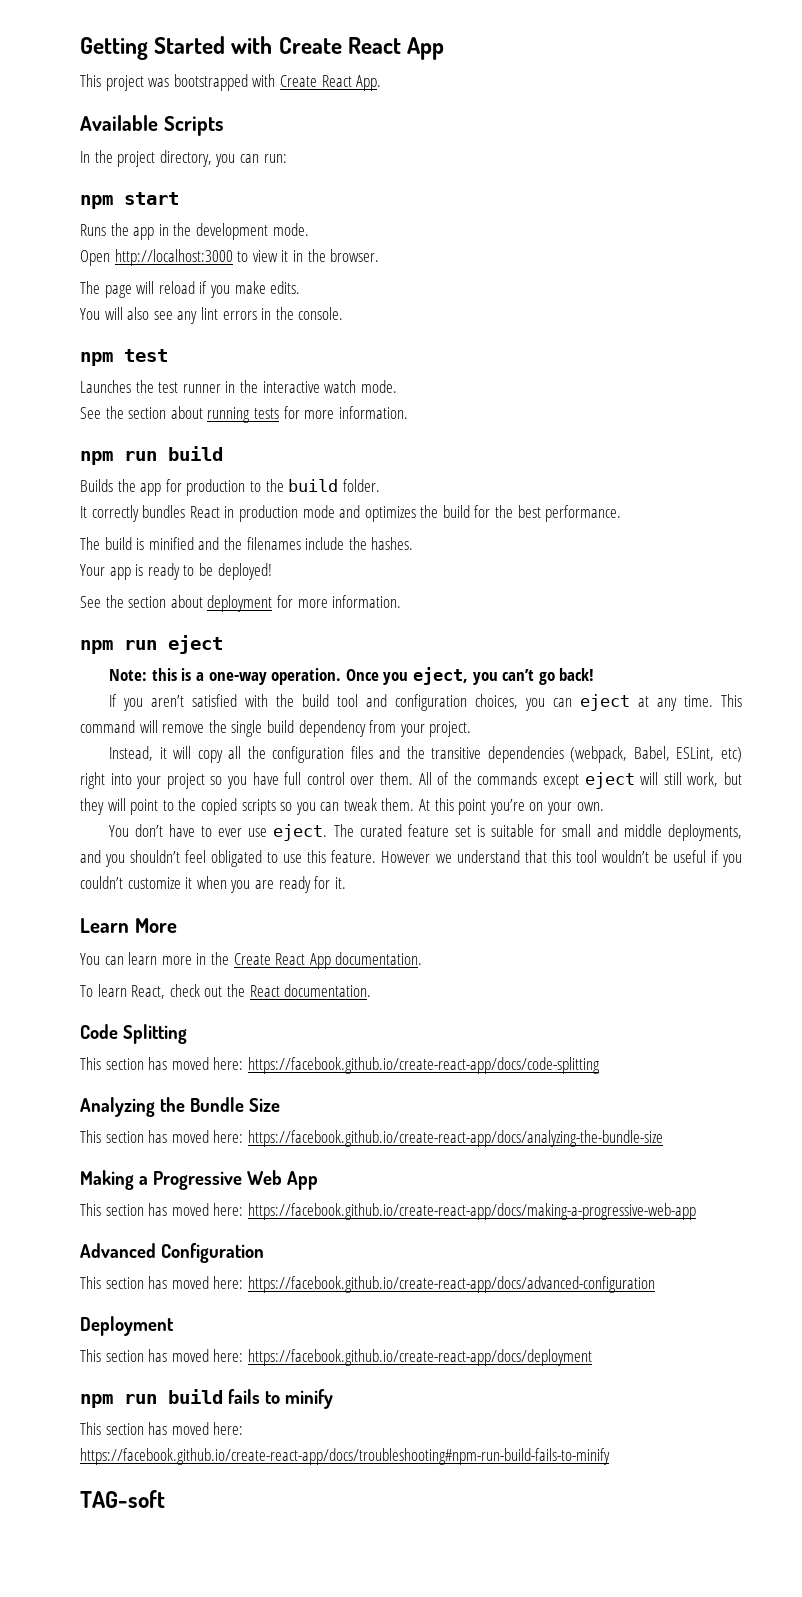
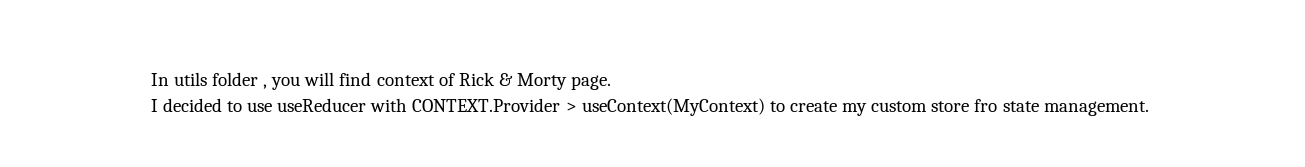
- Getting Started with Create React App
- This project was bootstrapped with Create React App.
- Available Scripts
- In the project directory, you can run:
- npm start
- Runs the app in the development mode.
- Open http://localhost:3000 to view it in the browser.
- The page will reload if you make edits.
- You will also see any lint errors in the console.
- npm test
- Launches the test runner in the interactive watch mode.
- See the section about running tests for more information.
- npm run build
- Builds the app for production to the build folder.
- It correctly bundles React in production mode and optimizes the build for the best performance.
- The build is minified and the filenames include the hashes.
- Your app is ready to be deployed!
- See the section about deployment for more information.
- npm run eject
- Note: this is a one-way operation. Once you eject, you can’t go back!
- If you aren’t satisfied with the build tool and configuration choices, you can eject at any time. This command will remove the single build dependency from your project.
- Instead, it will copy all the configuration files and the transitive dependencies (webpack, Babel, ESLint, etc) right into your project so you have full control over them. All of the commands except eject will still work, but they will point to the copied scripts so you can tweak them. At this point you’re on your own.
- You don’t have to ever use eject. The curated feature set is suitable for small and middle deployments, and you shouldn’t feel obligated to use this feature. However we understand that this tool wouldn’t be useful if you couldn’t customize it when you are ready for it.
- Learn More
- You can learn more in the Create React App documentation.
- To learn React, check out the React documentation.
- Code Splitting
- This section has moved here: https://facebook.github.io/create-react-app/docs/code-splitting
- Analyzing the Bundle Size
- This section has moved here: https://facebook.github.io/create-react-app/docs/analyzing-the-bundle-size
- Making a Progressive Web App
- This section has moved here: https://facebook.github.io/create-react-app/docs/making-a-progressive-web-app
- Advanced Configuration
- This section has moved here: https://facebook.github.io/create-react-app/docs/advanced-configuration
- Deployment
- This section has moved here: https://facebook.github.io/create-react-app/docs/deployment
- npm run build fails to minify
- This section has moved here: https://facebook.github.io/create-react-app/docs/troubleshooting#npm-run-build-fails-to-minify
- TAG-soft
+ In utils folder , you will find context of Rick & Morty page.
+ I decided to use useReducer with CONTEXT.Provider > useContext(MyContext) to create my custom store fro state management.

